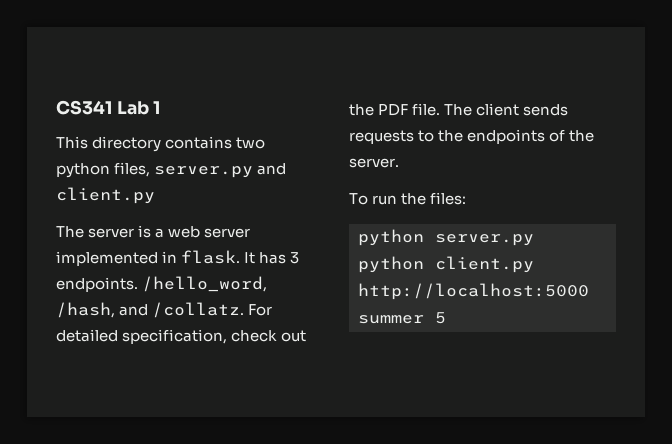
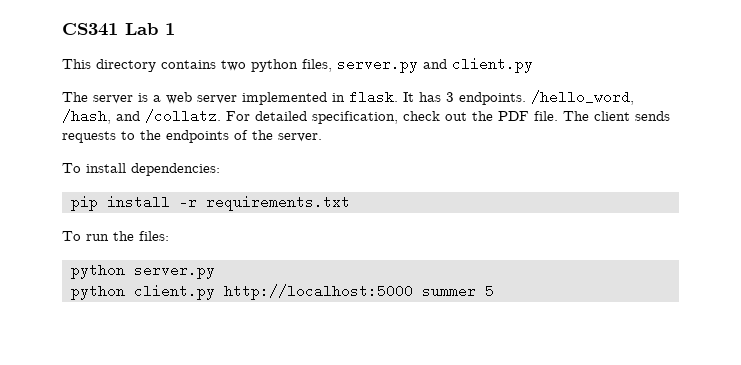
+ To install dependencies:
+ pip install -r requirements.txt

